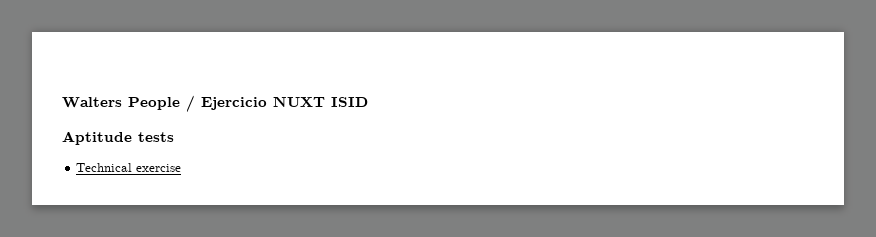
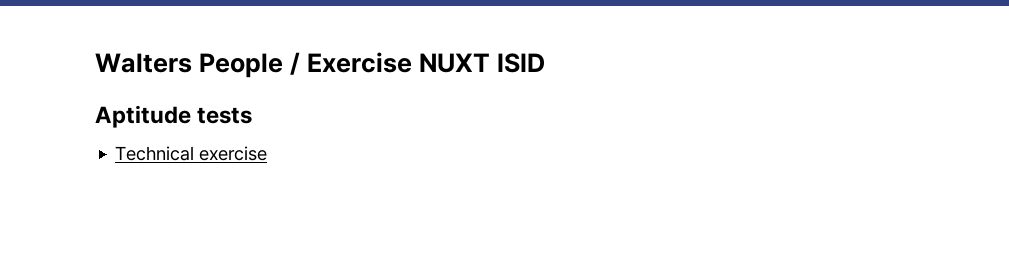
- Walters People / Ejercicio NUXT ISID
+ Walters People / Exercise NUXT ISID

